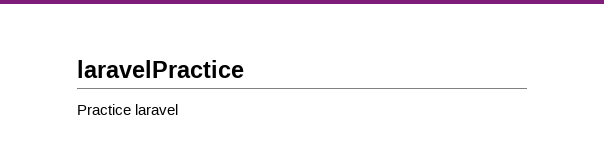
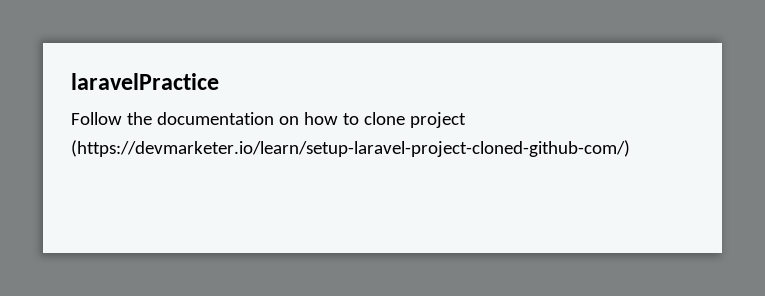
- Practice laravel
+ Follow the documentation on how to clone project (https://devmarketer.io/learn/setup-laravel-project-cloned-github-com/)

